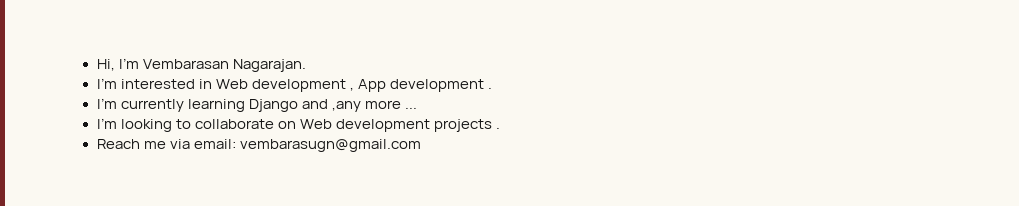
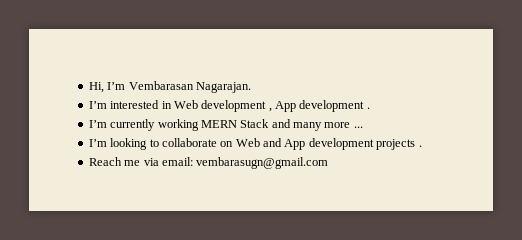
- I’m currently learning Django and ,any more ...
+ I’m currently working MERN Stack and many more ...
- I’m looking to collaborate on Web development projects .
+ I’m looking to collaborate on Web and App development projects .

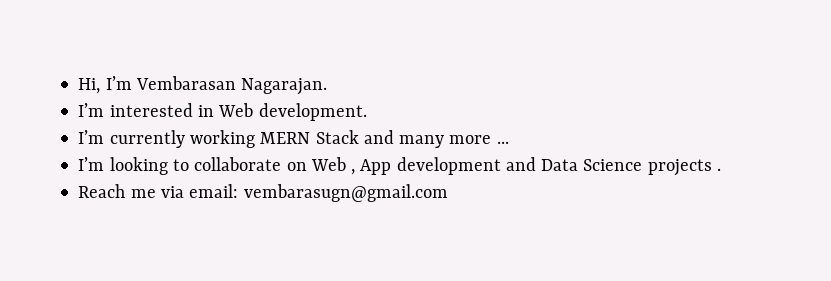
- I’m interested in Web development , App development .
+ I’m interested in Web development.
- I’m looking to collaborate on Web and App development projects .
+ I’m looking to collaborate on Web , App development and Data Science projects .

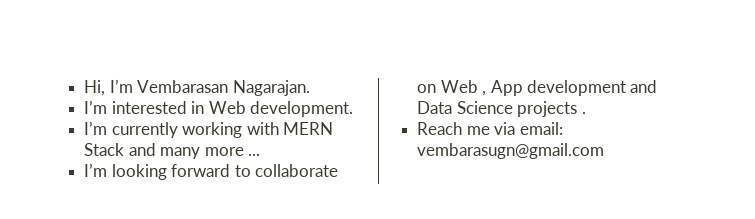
- I’m currently working MERN Stack and many more ...
+ I’m currently working with MERN Stack and many more ...
- I’m looking to collaborate on Web , App development and Data Science projects .
+ I’m looking forward to collaborate on Web , App development and Data Science projects .

